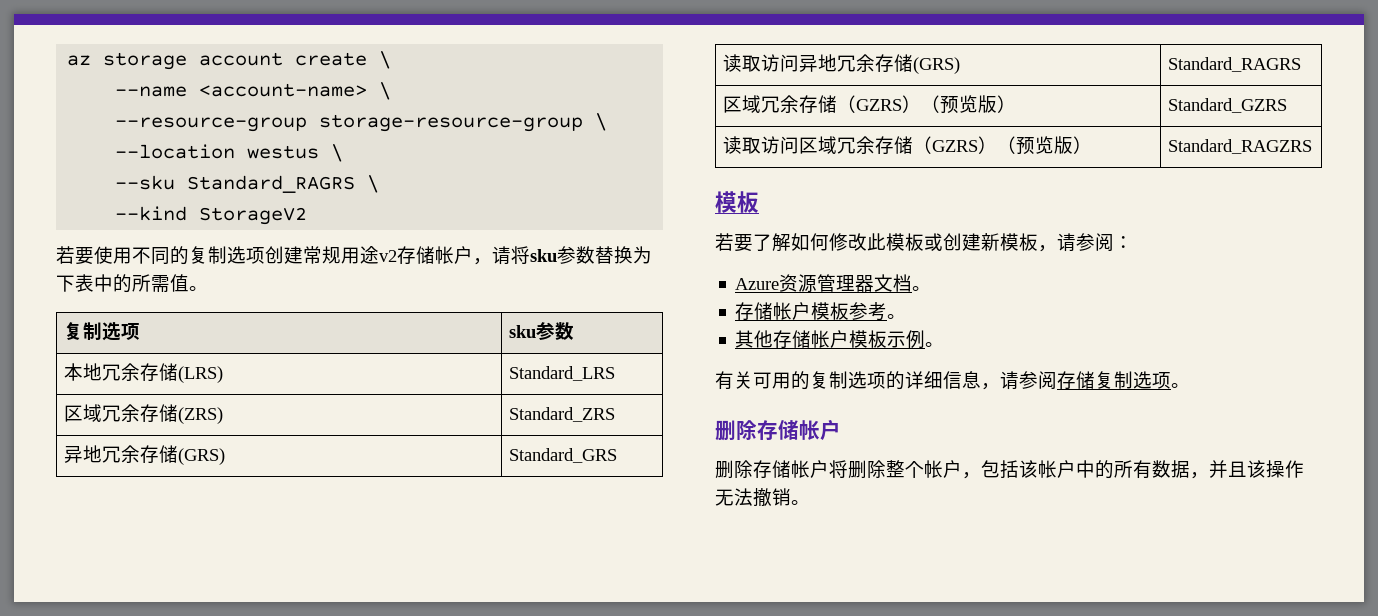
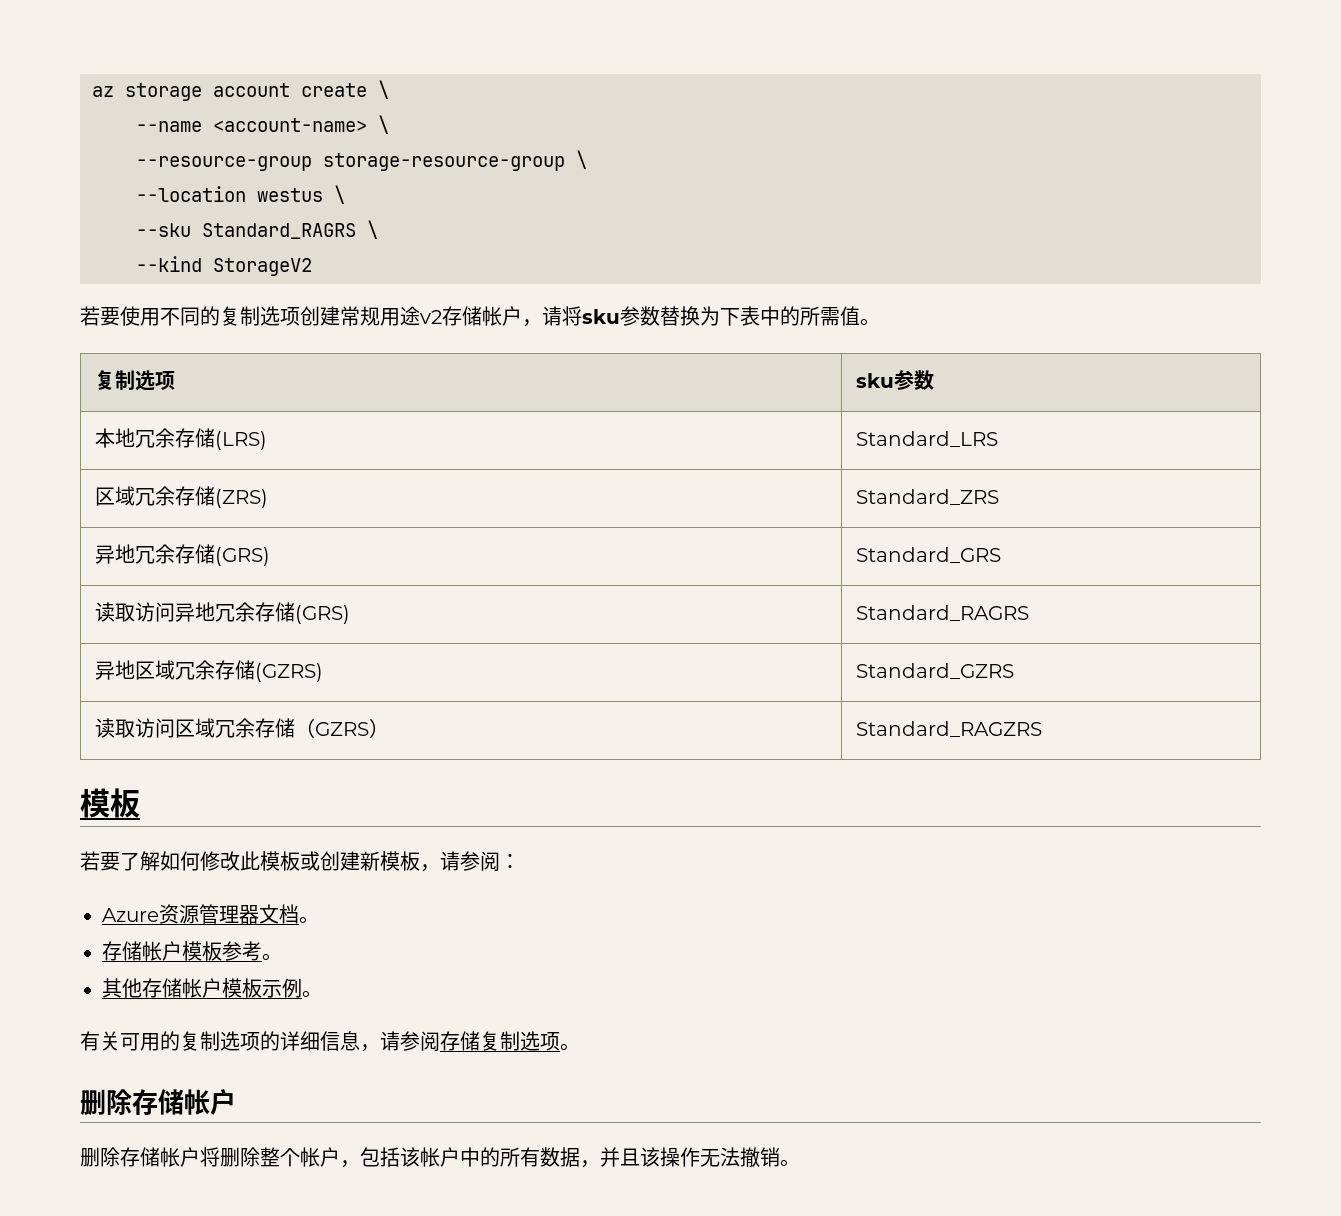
- 区域冗余存储（GZRS）（预览版） | Standard_GZRS
+ 异地区域冗余存储(GZRS) | Standard_GZRS
- 读取访问区域冗余存储（GZRS）（预览版） | Standard_RAGZRS
+ 读取访问区域冗余存储（GZRS） | Standard_RAGZRS

